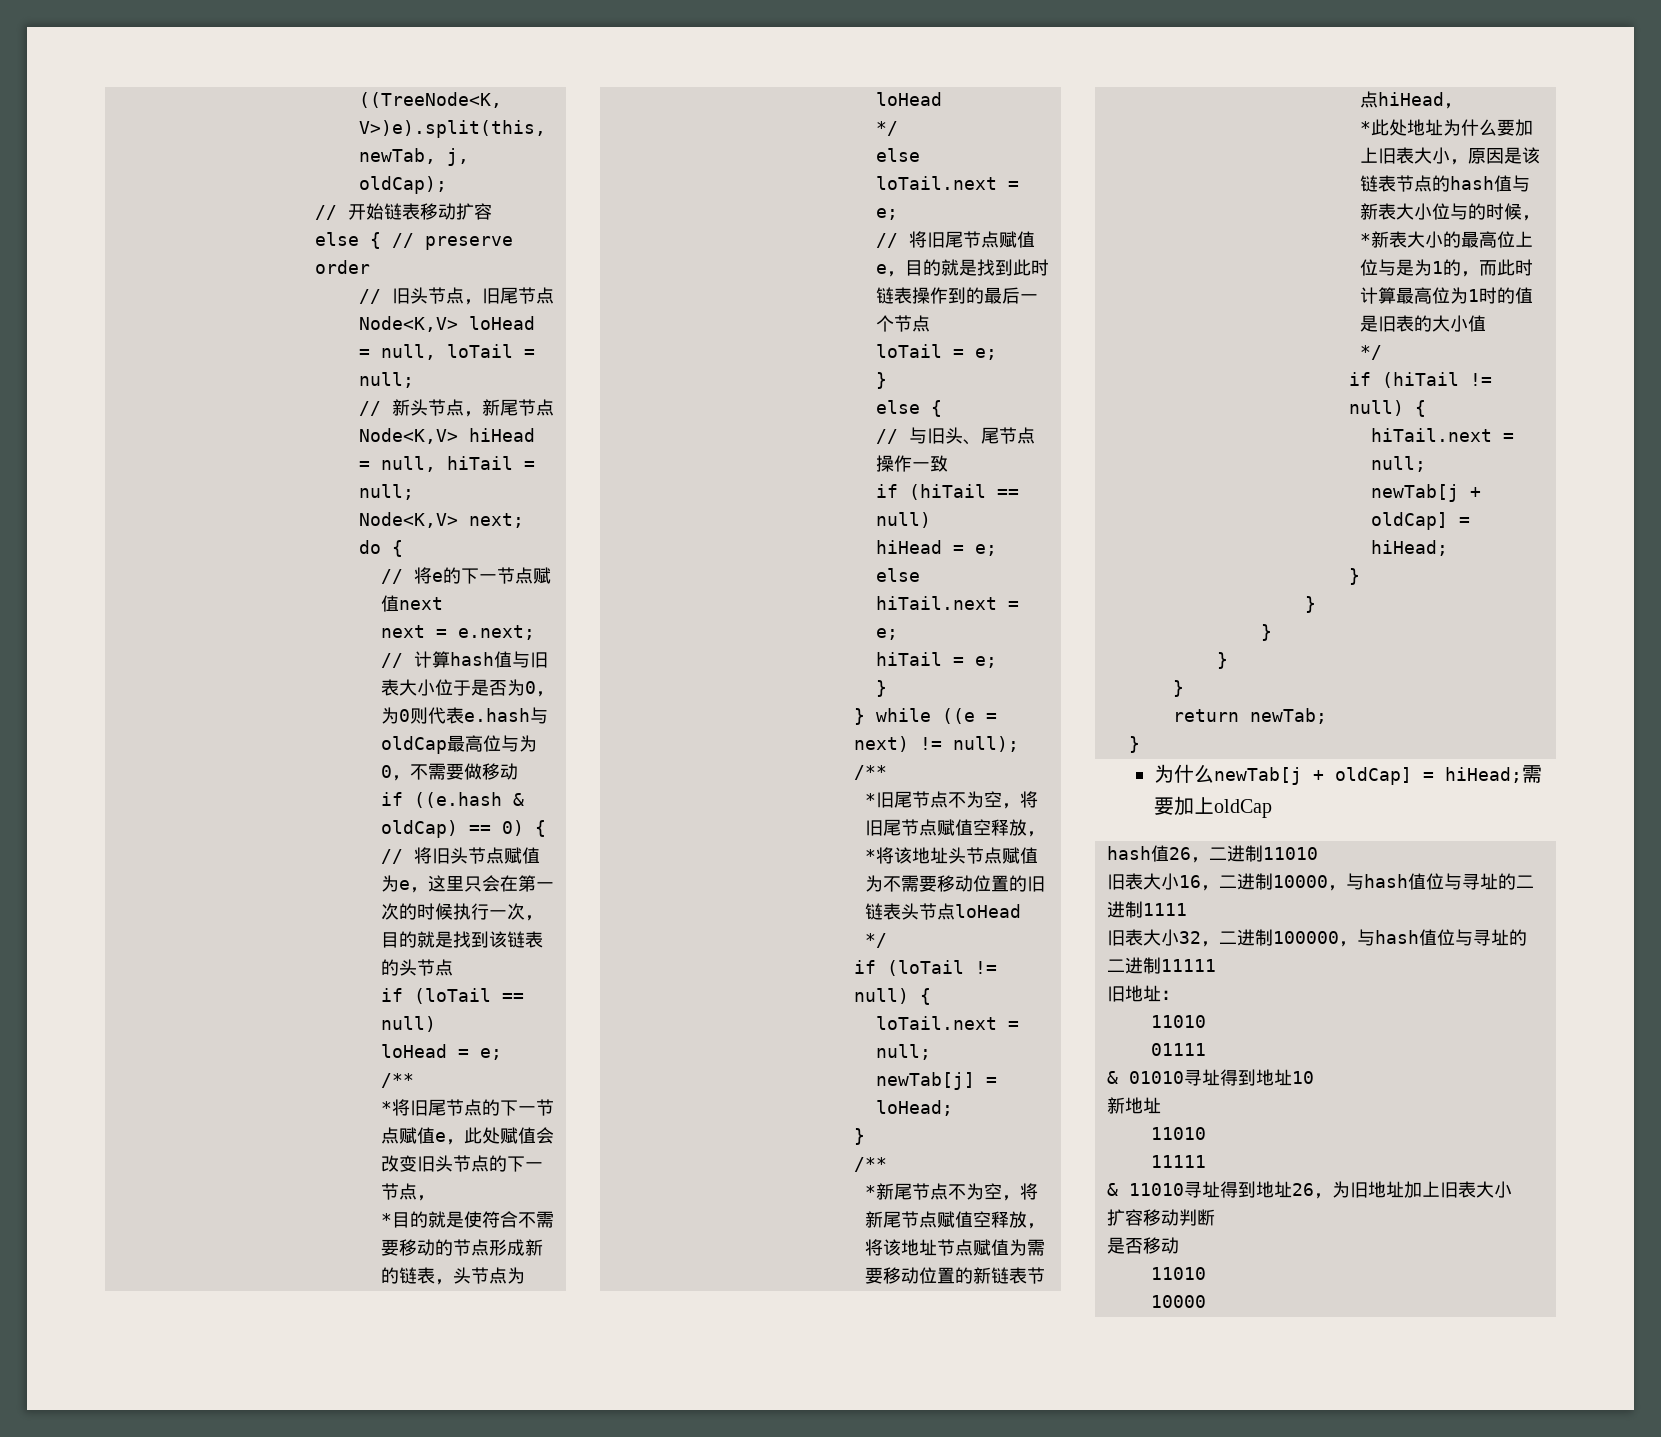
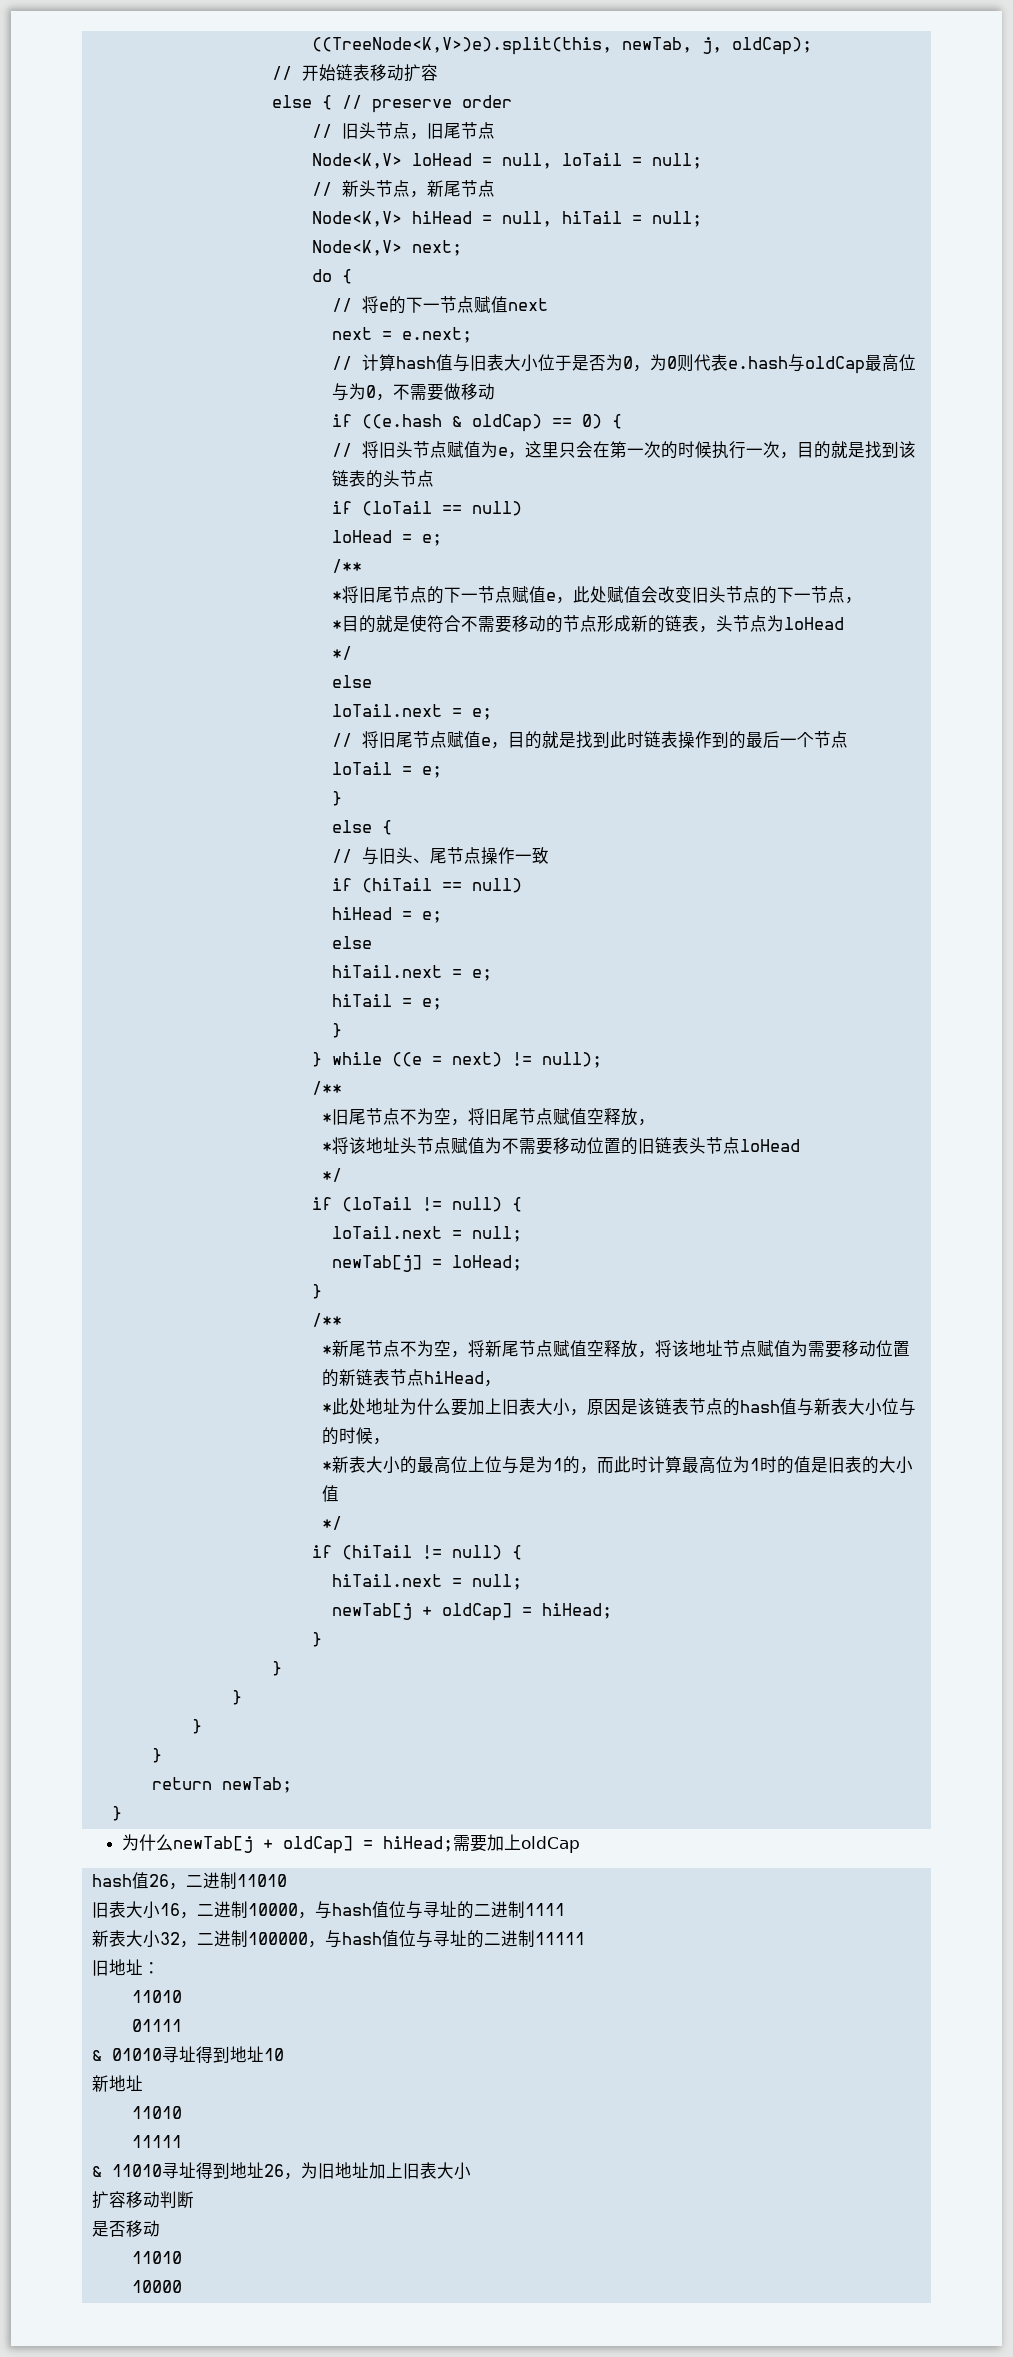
- 旧表大小32，二进制100000，与hash值位与寻址的二进制11111
+ 新表大小32，二进制100000，与hash值位与寻址的二进制11111

